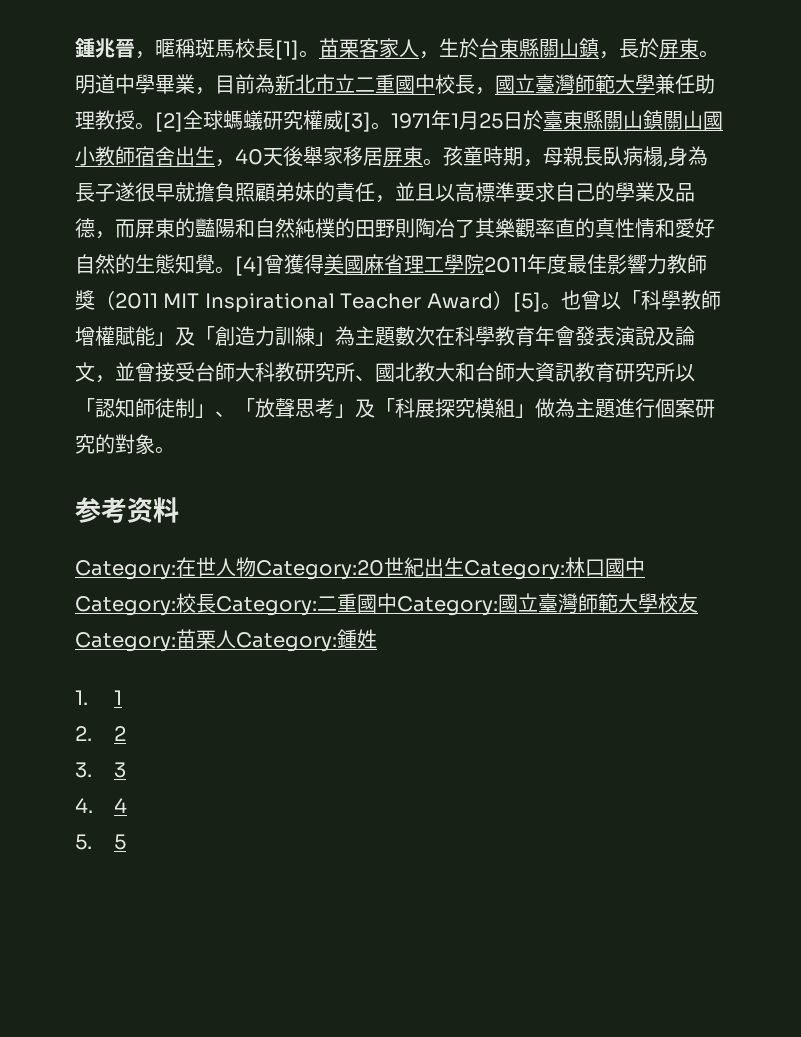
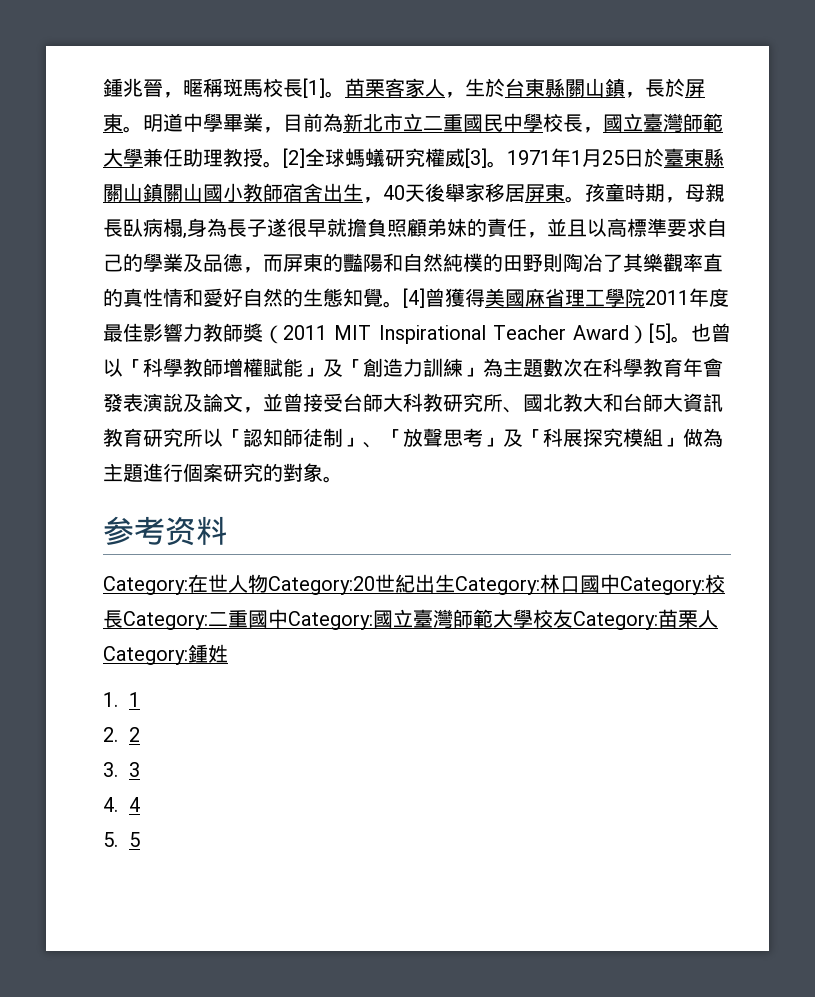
- 明道中學畢業，目前為新北市立二重國中校長，國立臺灣師範大學兼任助理教授。
+ 明道中學畢業，目前為新北市立二重國民中學校長，國立臺灣師範大學兼任助理教授。

